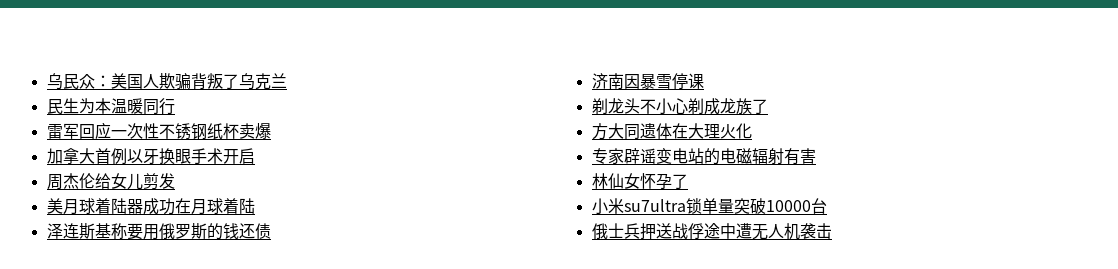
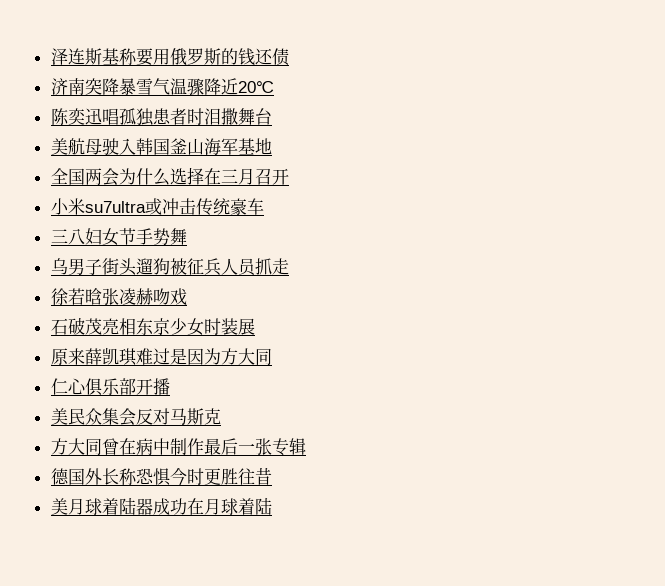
- 乌民众：美国人欺骗背叛了乌克兰
- 民生为本温暖同行
- 雷军回应一次性不锈钢纸杯卖爆
- 加拿大首例以牙换眼手术开启
- 周杰伦给女儿剪发
- 美月球着陆器成功在月球着陆
- 济南因暴雪停课
- 剃龙头不小心剃成龙族了
- 方大同遗体在大理火化
- 专家辟谣变电站的电磁辐射有害
- 林仙女怀孕了
- 小米su7ultra锁单量突破10000台
- 俄士兵押送战俘途中遭无人机袭击
+ 济南突降暴雪气温骤降近20℃
+ 陈奕迅唱孤独患者时泪撒舞台
+ 美航母驶入韩国釜山海军基地
+ 全国两会为什么选择在三月召开
+ 小米su7ultra或冲击传统豪车
+ 三八妇女节手势舞
+ 乌男子街头遛狗被征兵人员抓走
+ 徐若晗张凌赫吻戏
+ 石破茂亮相东京少女时装展
+ 原来薛凯琪难过是因为方大同
+ 仁心俱乐部开播
+ 美民众集会反对马斯克
+ 方大同曾在病中制作最后一张专辑
+ 德国外长称恐惧今时更胜往昔
+ 美月球着陆器成功在月球着陆

